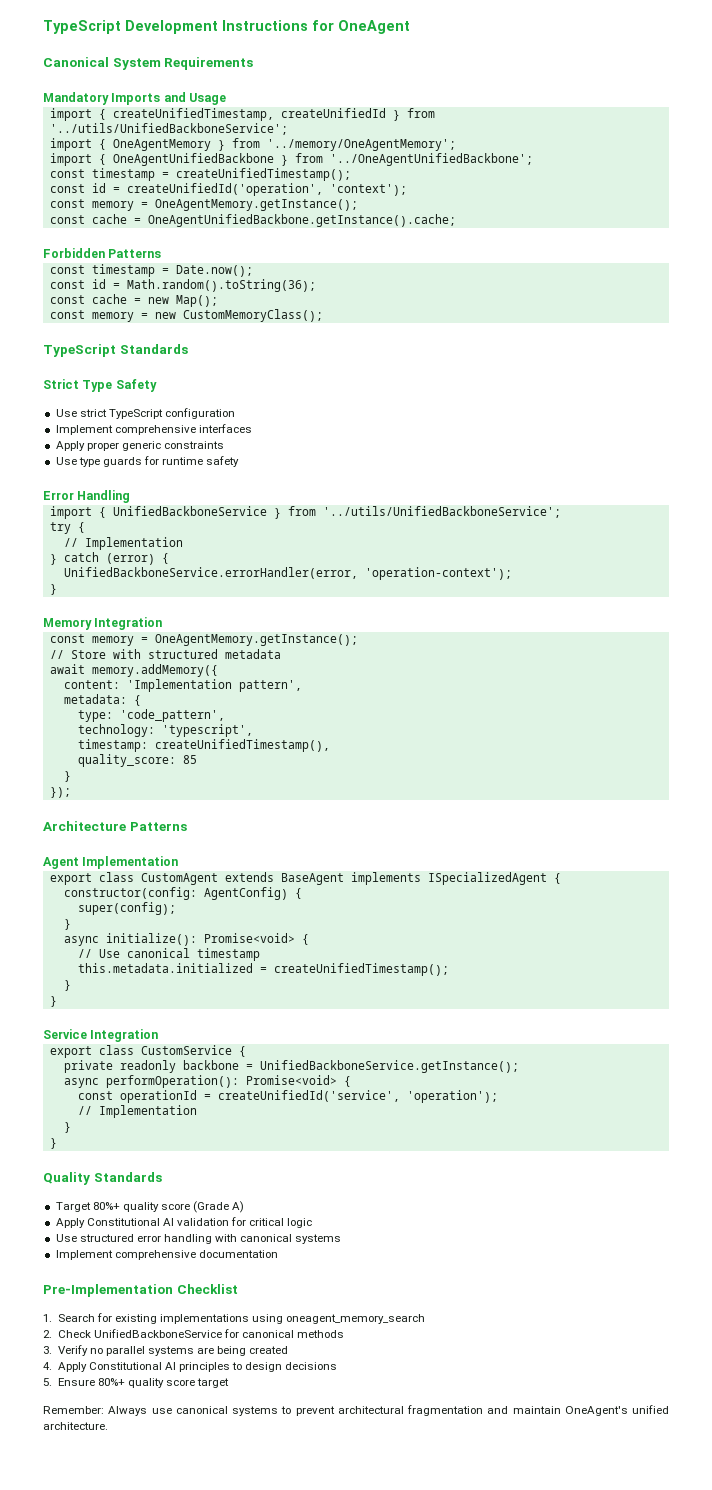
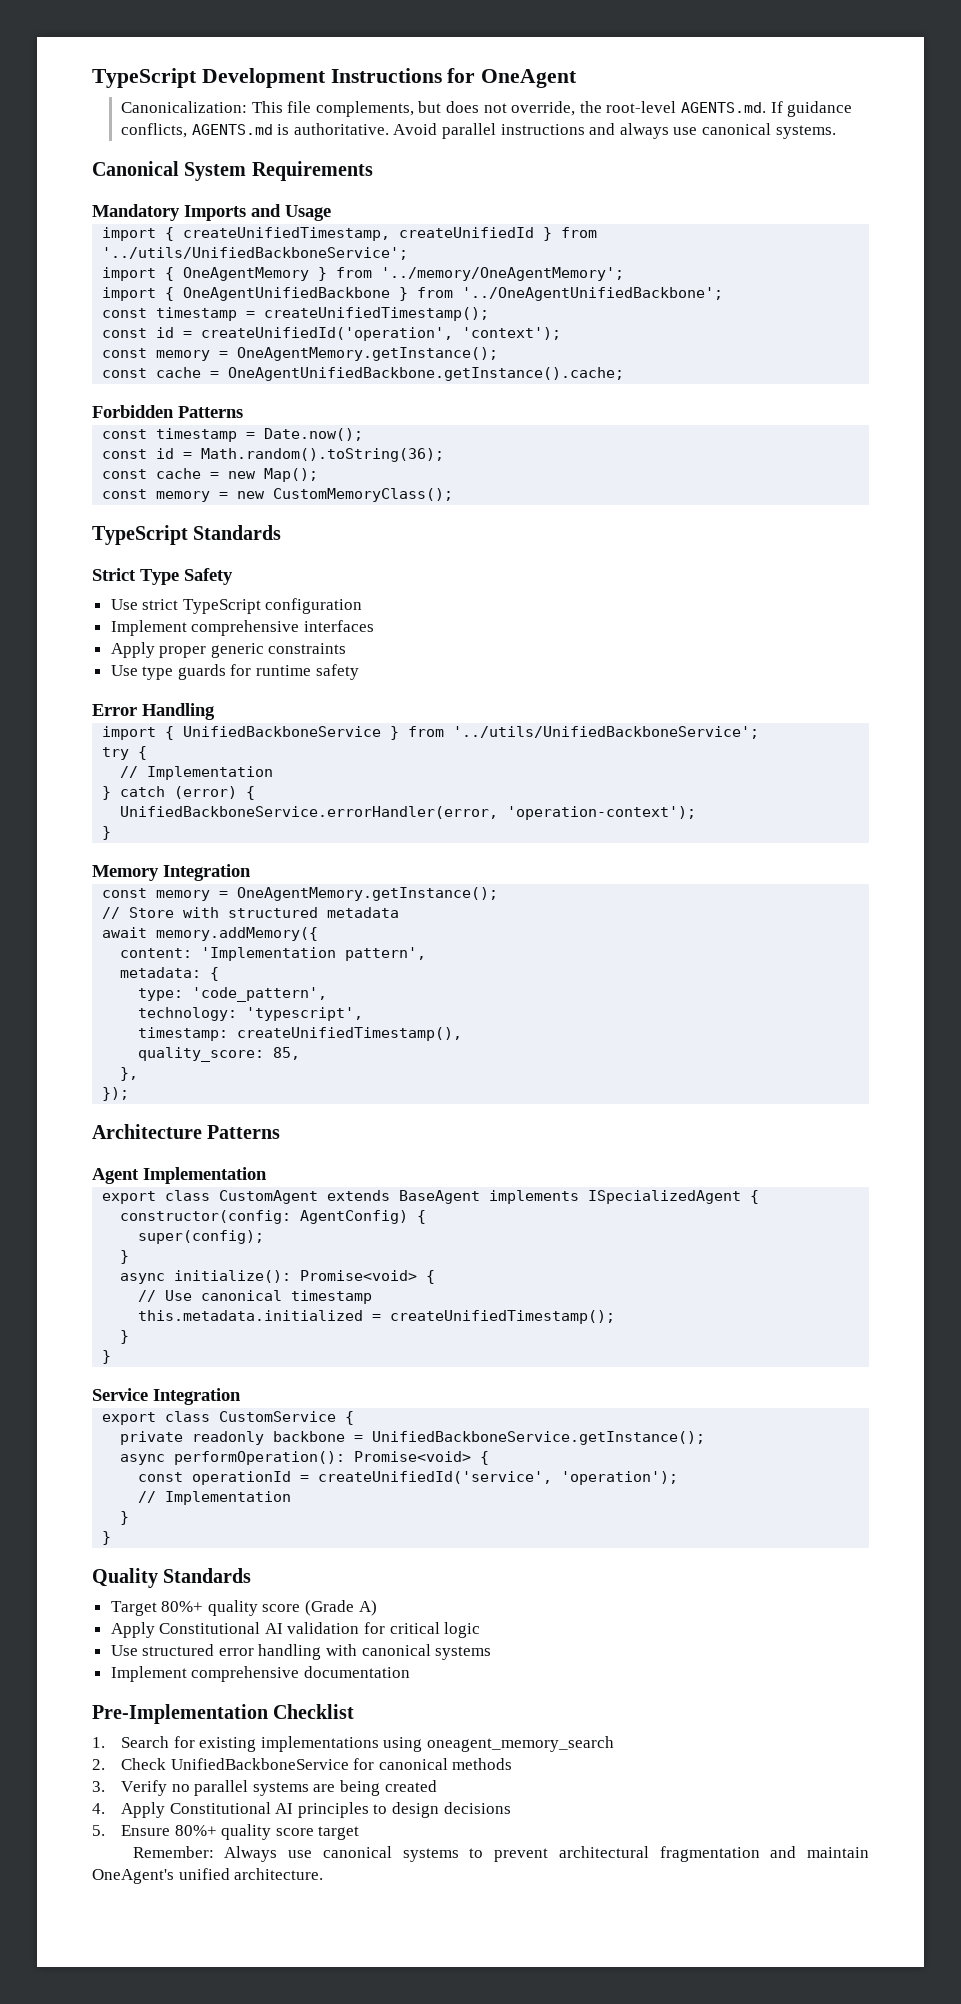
+ Canonicalization: This file complements, but does not override, the root-level AGENTS.md. If guidance conflicts, AGENTS.md is authoritative. Avoid parallel instructions and always use canonical systems.
- quality_score: 85
- }
+ quality_score: 85,
+ },

